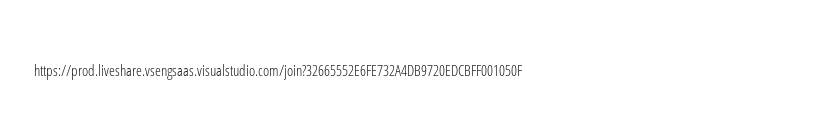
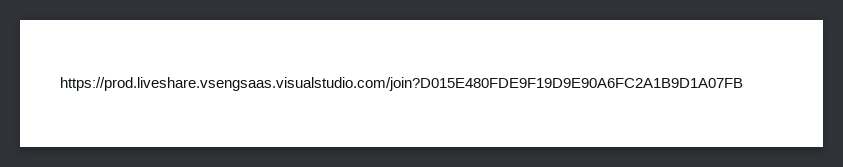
- https://prod.liveshare.vsengsaas.visualstudio.com/join?32665552E6FE732A4DB9720EDCBFF001050F
+ https://prod.liveshare.vsengsaas.visualstudio.com/join?D015E480FDE9F19D9E90A6FC2A1B9D1A07FB

